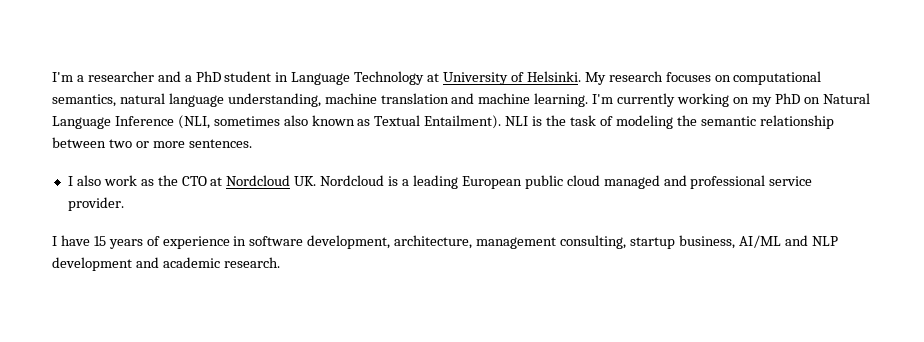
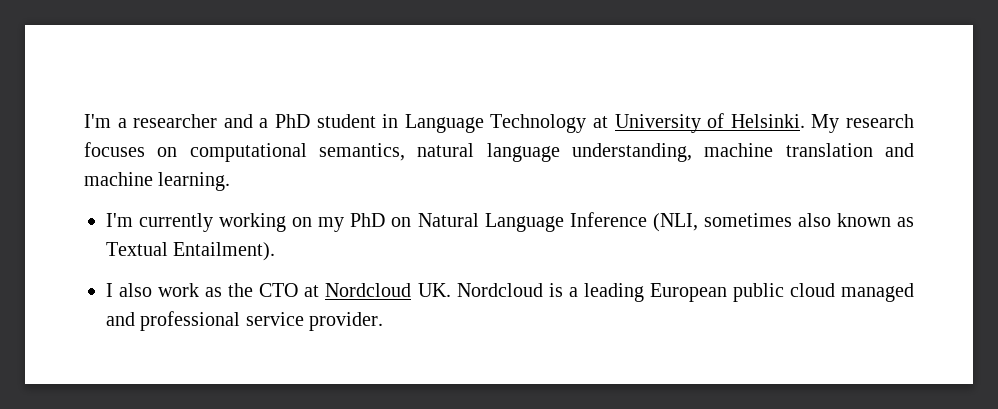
- My research focuses on computational semantics, natural language understanding, machine translation and machine learning. I'm currently working on my PhD on Natural Language Inference (NLI, sometimes also known as Textual Entailment). NLI is the task of modeling the semantic relationship between two or more sentences.
+ My research focuses on computational semantics, natural language understanding, machine translation and machine learning.
+ I'm currently working on my PhD on Natural Language Inference (NLI, sometimes also known as Textual Entailment).
- I have 15 years of experience in software development, architecture, management consulting, startup business, AI/ML and NLP development and academic research.

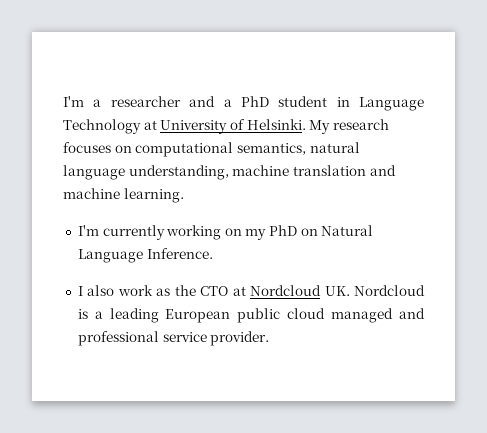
- I'm currently working on my PhD on Natural Language Inference (NLI, sometimes also known as Textual Entailment).
+ I'm currently working on my PhD on Natural Language Inference.

